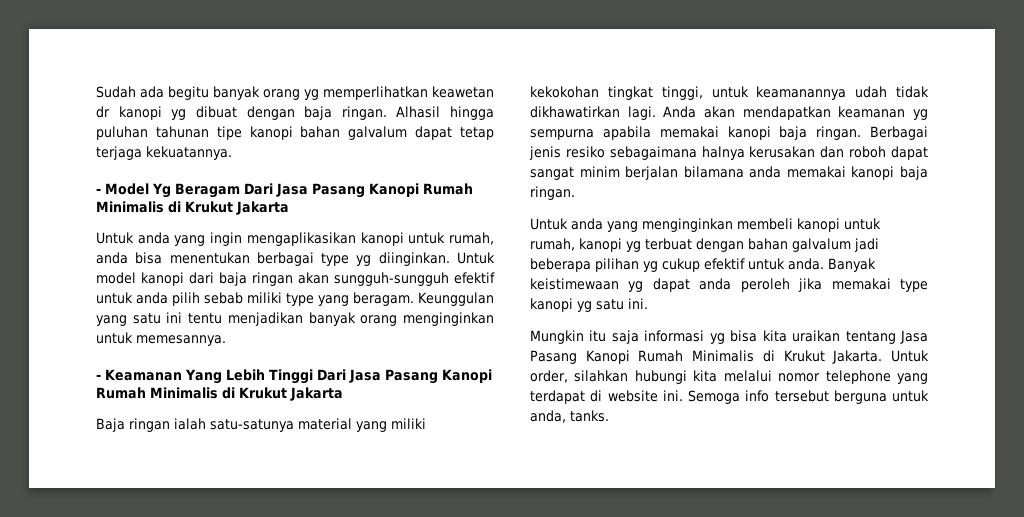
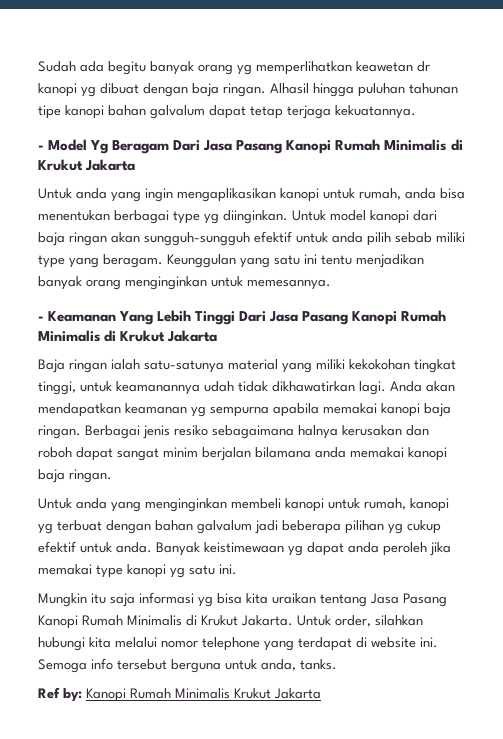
+ Ref by: Kanopi Rumah Minimalis Krukut Jakarta

